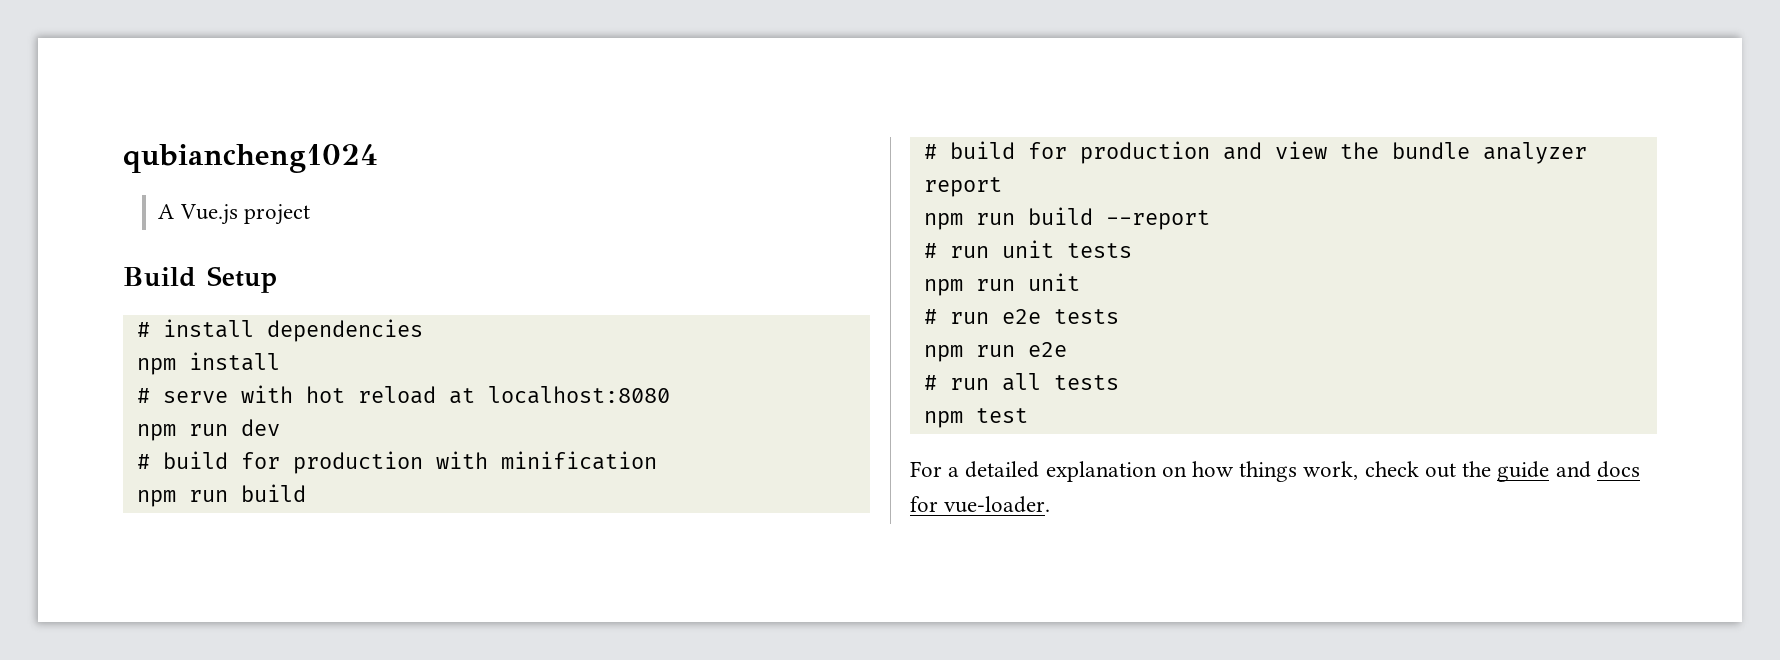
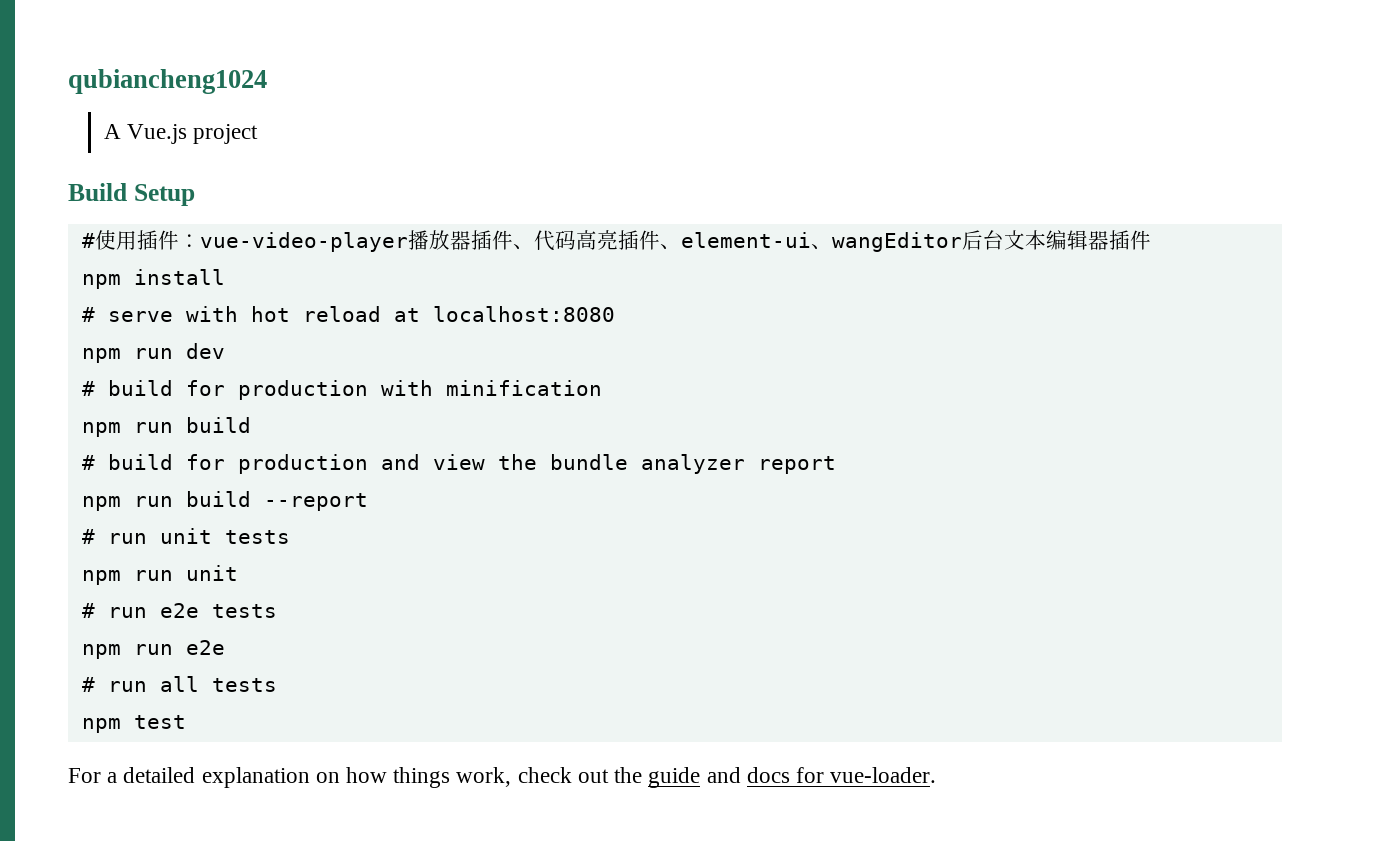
- # install dependencies
+ #使用插件：vue-video-player播放器插件、代码高亮插件、element-ui、wangEditor后台文本编辑器插件

